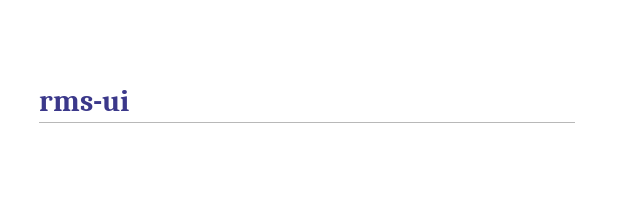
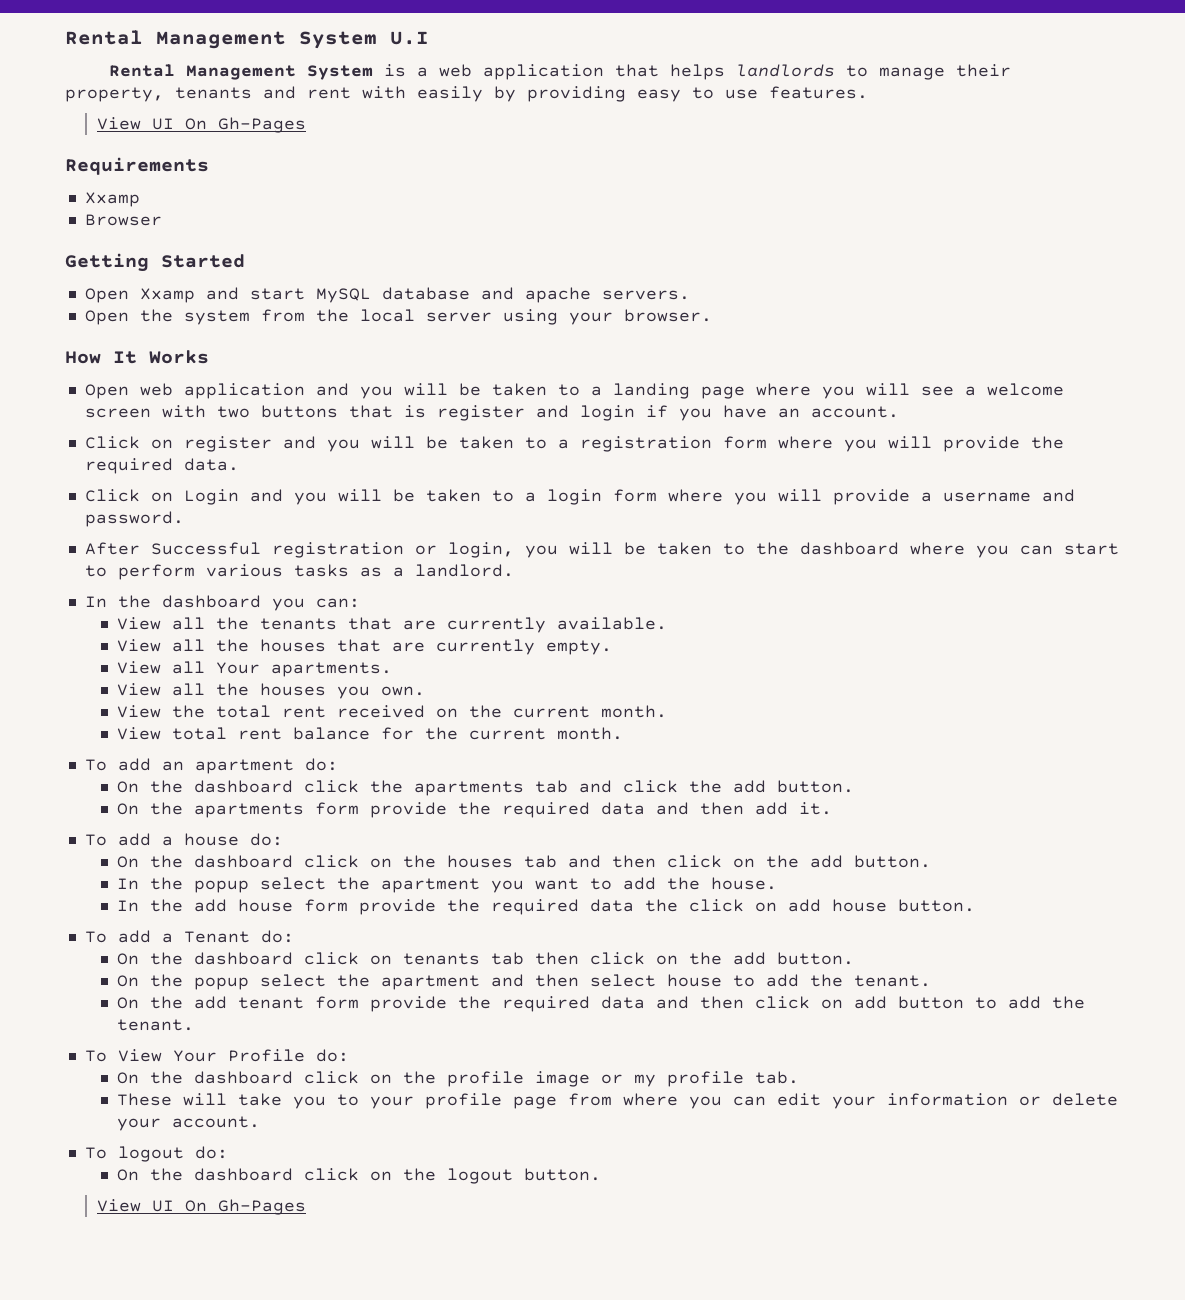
- rms-ui
+ Rental Management System U.I
+ Rental Management System is a web application that helps landlords to manage their property, tenants and rent with easily by providing easy to use features.
+ View UI On Gh-Pages
+ Requirements
+ Xxamp
+ Browser
+ Getting Started
+ Open Xxamp and start MySQL database and apache servers.
+ Open the system from the local server using your browser.
+ How It Works
+ Open web application and you will be taken to a landing page where you will see a welcome screen with two buttons that is register and login if you have an account.
+ Click on register and you will be taken to a registration form where you will provide the required data.
+ Click on Login and you will be taken to a login form where you will provide a username and password.
+ After Successful registration or login, you will be taken to the dashboard where you can start to perform various tasks as a landlord.
+ In the dashboard you can:
+ View all the tenants that are currently available.
+ View all the houses that are currently empty.
+ View all Your apartments.
+ View all the houses you own.
+ View the total rent received on the current month.
+ View total rent balance for the current month.
+ To add an apartment do:
+ On the dashboard click the apartments tab and click the add button.
+ On the apartments form provide the required data and then add it.
+ To add a house do:
+ On the dashboard click on the houses tab and then click on the add button.
+ In the popup select the apartment you want to add the house.
+ In the add house form provide the required data the click on add house button.
+ To add a Tenant do:
+ On the dashboard click on tenants tab then click on the add button.
+ On the popup select the apartment and then select house to add the tenant.
+ On the add tenant form provide the required data and then click on add button to add the tenant.
+ To View Your Profile do:
+ On the dashboard click on the profile image or my profile tab.
+ These will take you to your profile page from where you can edit your information or delete your account.
+ To logout do:
+ On the dashboard click on the logout button.
+ View UI On Gh-Pages

